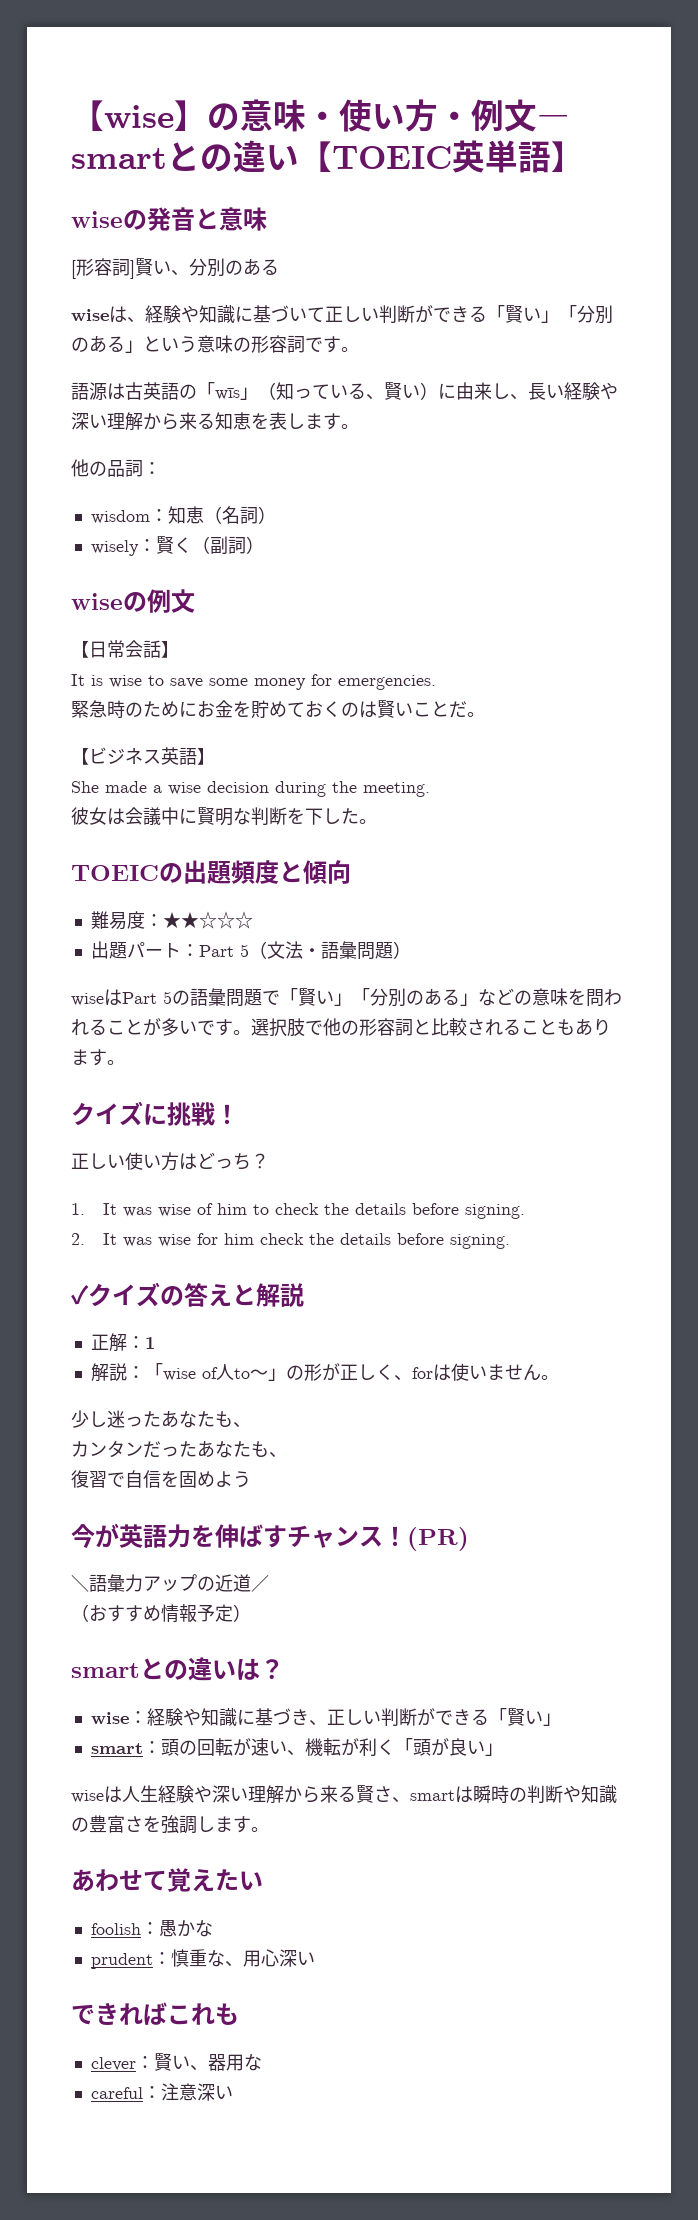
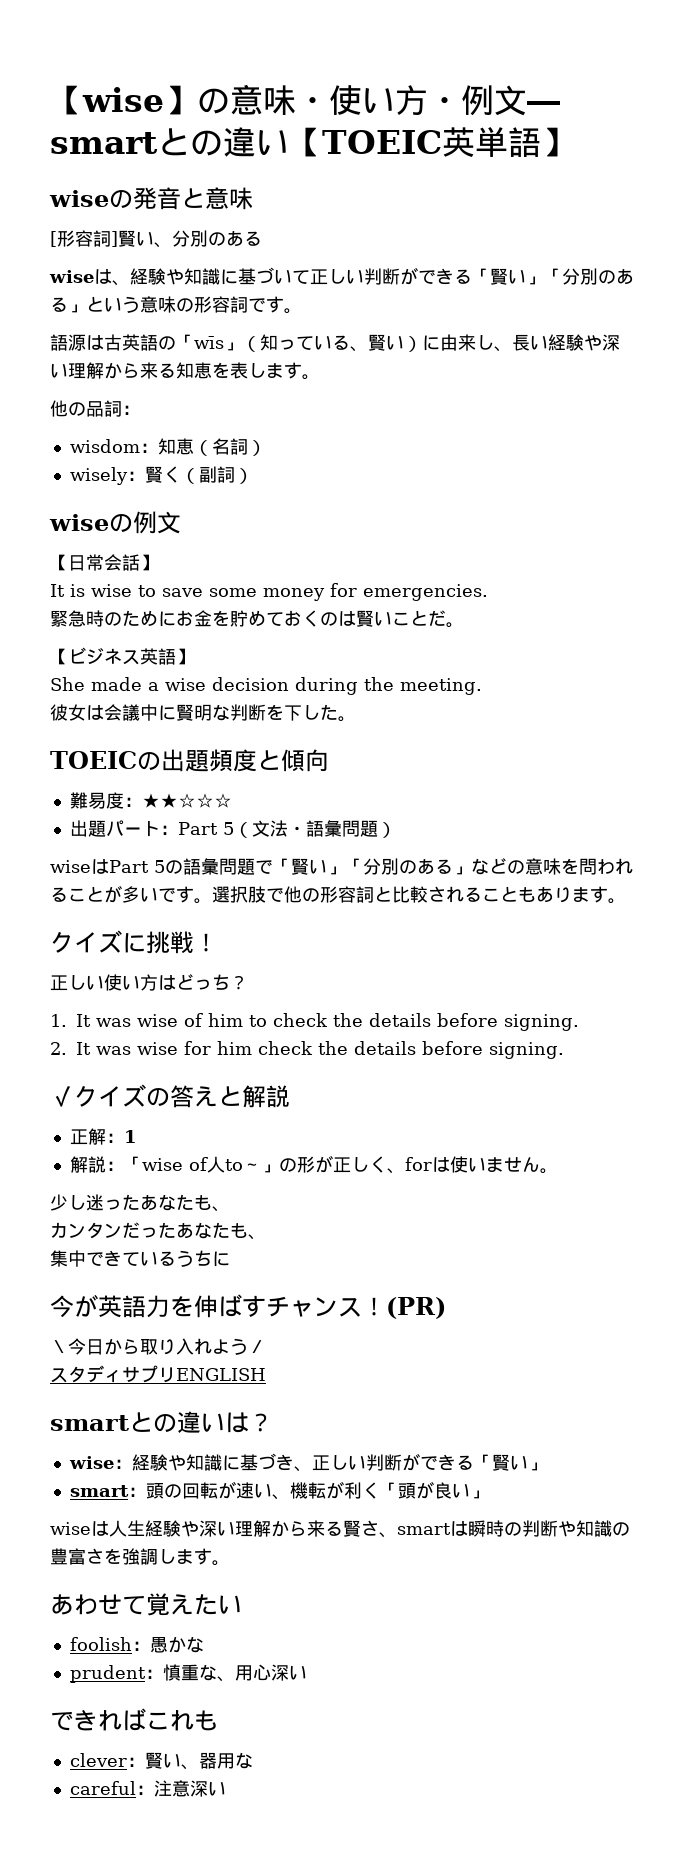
- 復習で自信を固めよう
+ 集中できているうちに
- ＼語彙力アップの近道／
- （おすすめ情報予定）
+ ＼今日から取り入れよう／
+ スタディサプリENGLISH

